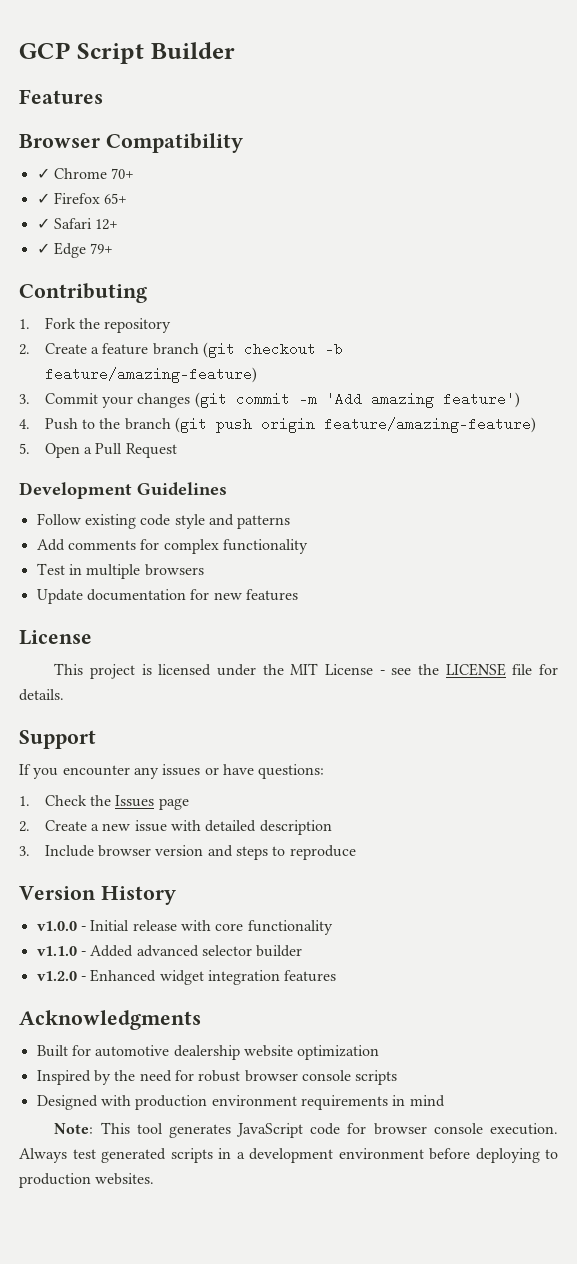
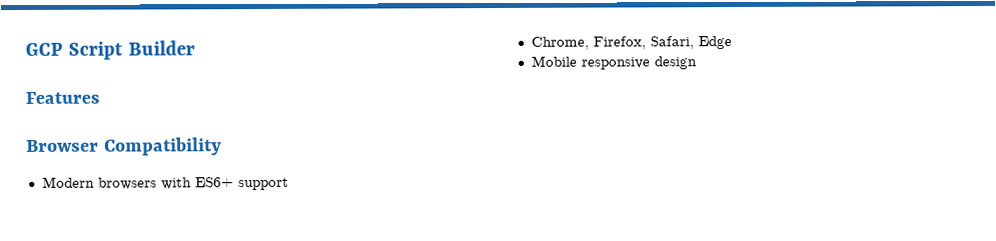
- ✓ Chrome 70+
- ✓ Firefox 65+
- ✓ Safari 12+
- ✓ Edge 79+
- Contributing
- 1. Fork the repository
- 2. Create a feature branch (git checkout -b feature/amazing-feature)
- 3. Commit your changes (git commit -m 'Add amazing feature')
- 4. Push to the branch (git push origin feature/amazing-feature)
- 5. Open a Pull Request
- Development Guidelines
- Follow existing code style and patterns
- Add comments for complex functionality
- Test in multiple browsers
- Update documentation for new features
- License
- This project is licensed under the MIT License - see the LICENSE file for details.
- Support
- If you encounter any issues or have questions:
- 1. Check the Issues page
- 2. Create a new issue with detailed description
- 3. Include browser version and steps to reproduce
- Version History
- v1.0.0 - Initial release with core functionality
- v1.1.0 - Added advanced selector builder
- v1.2.0 - Enhanced widget integration features
- Acknowledgments
- Built for automotive dealership website optimization
- Inspired by the need for robust browser console scripts
- Designed with production environment requirements in mind
- Note: This tool generates JavaScript code for browser console execution. Always test generated scripts in a development environment before deploying to production websites.
+ Modern browsers with ES6+ support
+ Chrome, Firefox, Safari, Edge
+ Mobile responsive design

